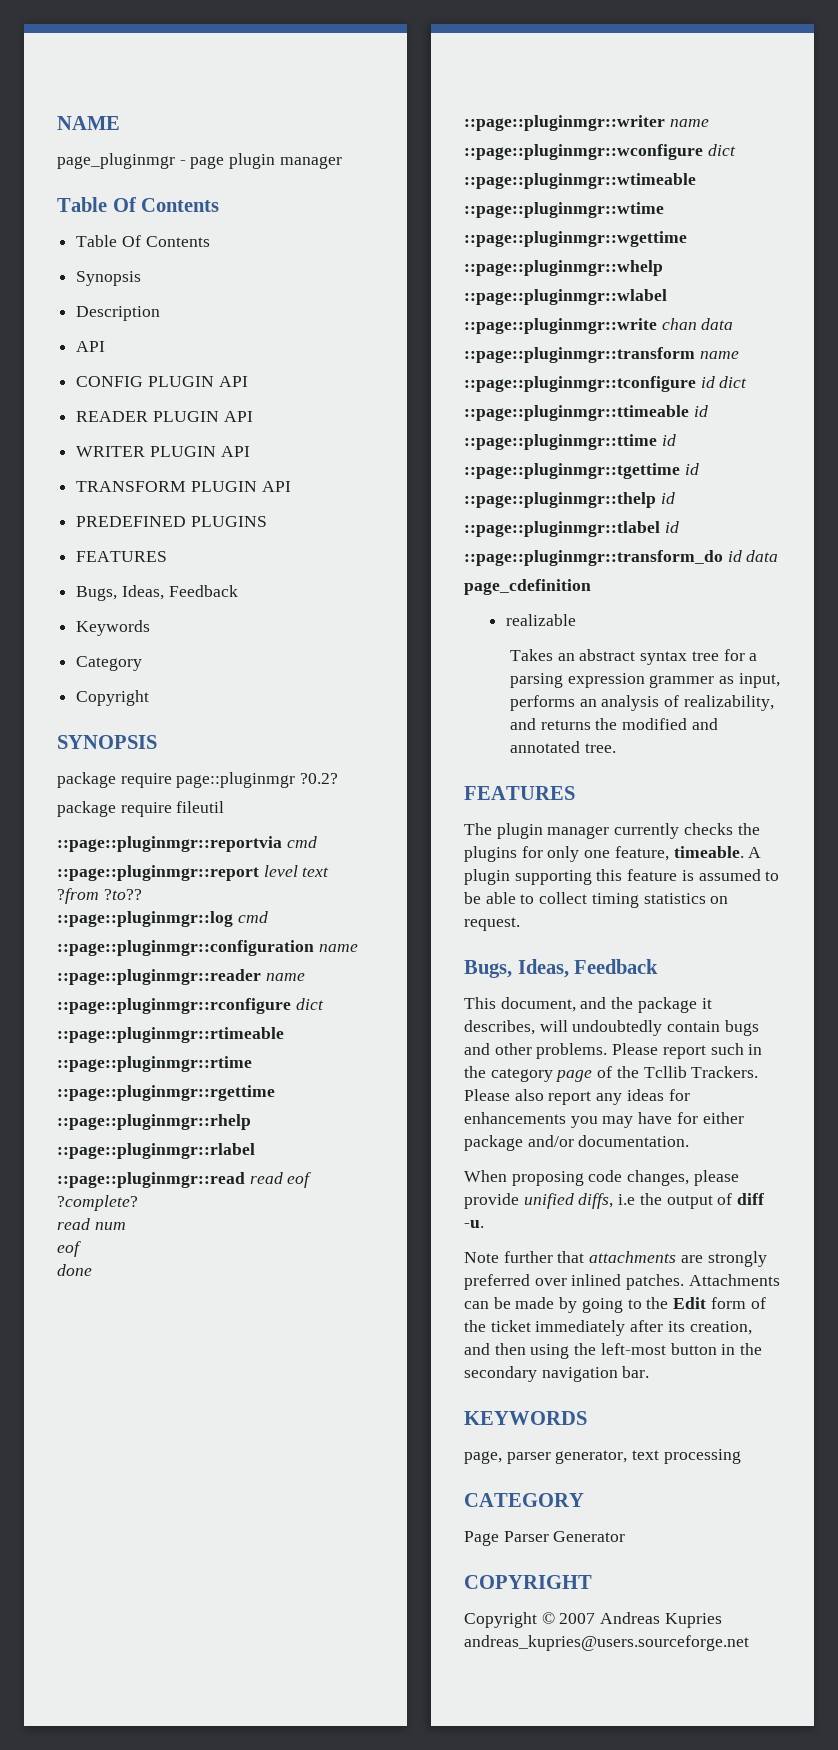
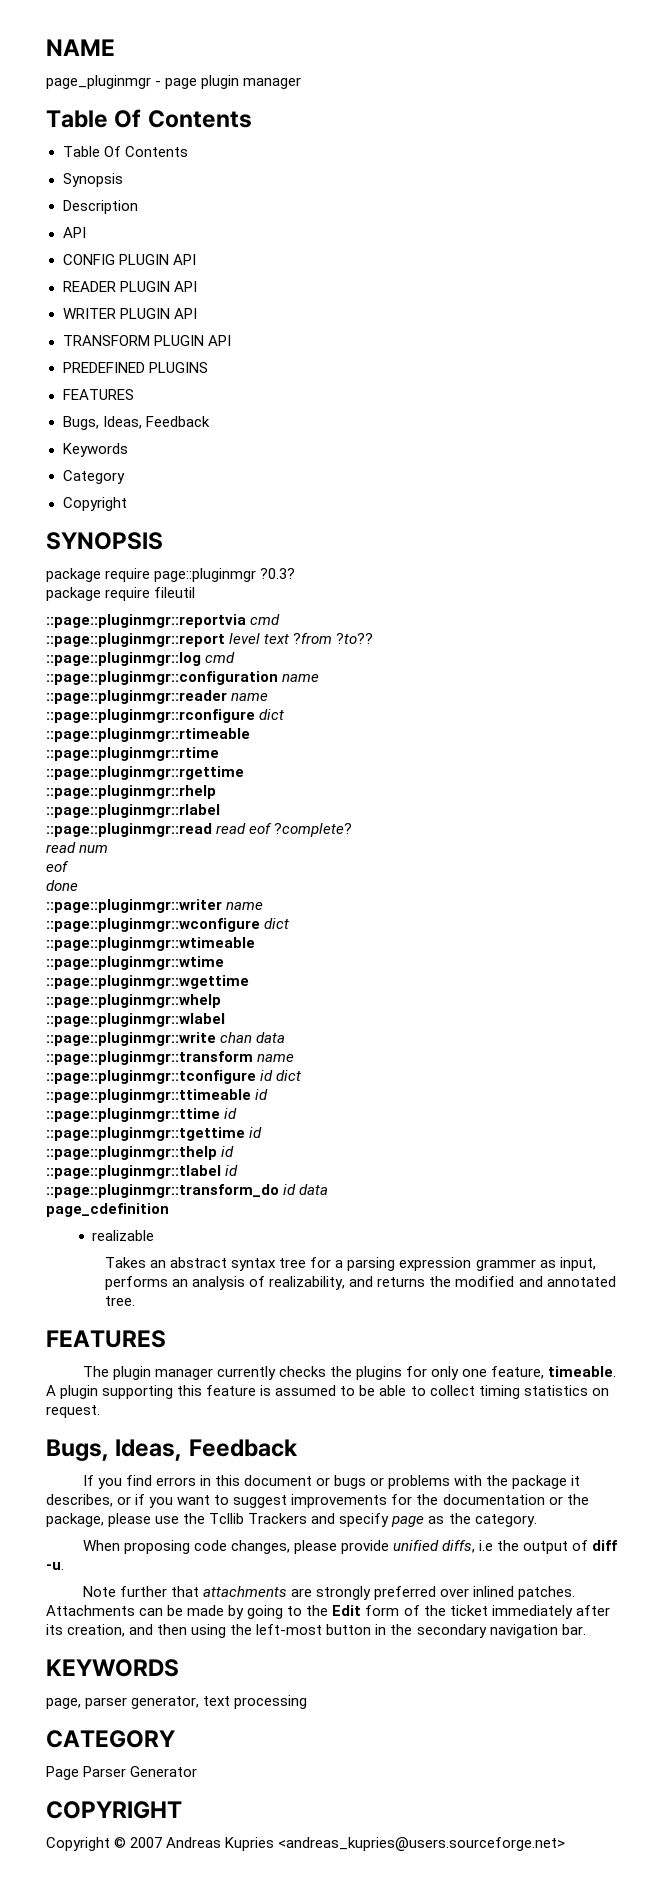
- package require page::pluginmgr ?0.2?
+ package require page::pluginmgr ?0.3?
- This document, and the package it describes, will undoubtedly contain bugs and other problems. Please report such in the category page of the Tcllib Trackers. Please also report any ideas for enhancements you may have for either package and/or documentation.
+ If you find errors in this document or bugs or problems with the package it describes, or if you want to suggest improvements for the documentation or the package, please use the Tcllib Trackers and specify page as the category.
- Copyright © 2007 Andreas Kupries andreas_kupries@users.sourceforge.net
+ Copyright © 2007 Andreas Kupries <andreas_kupries@users.sourceforge.net>

